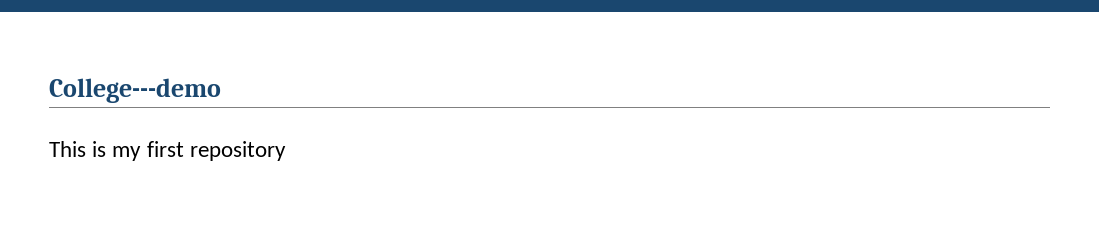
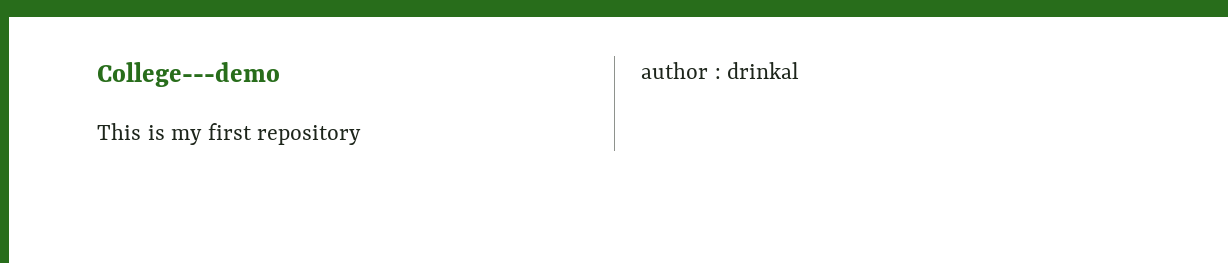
+ author : drinkal

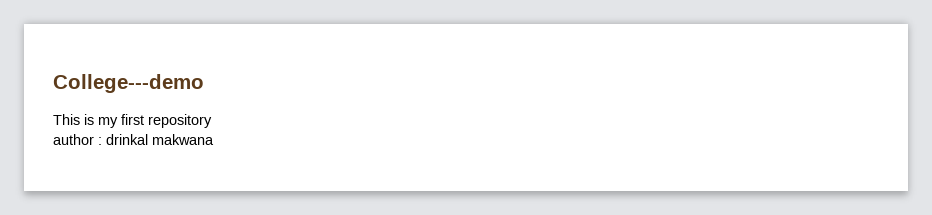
- author : drinkal
+ author : drinkal makwana

